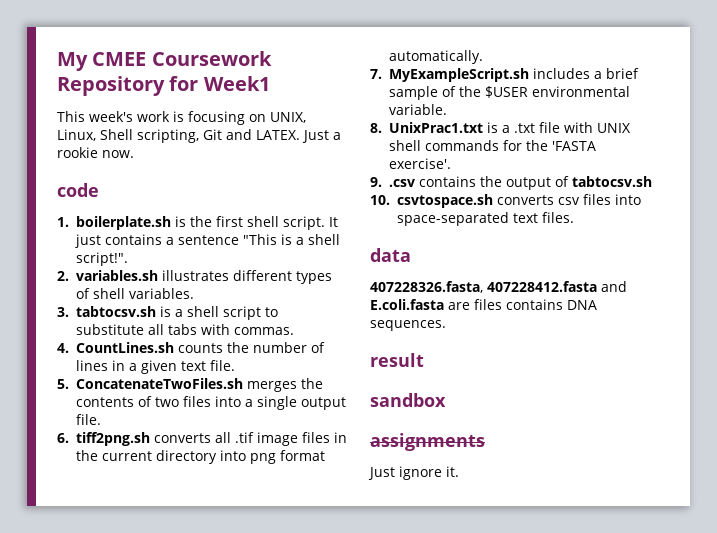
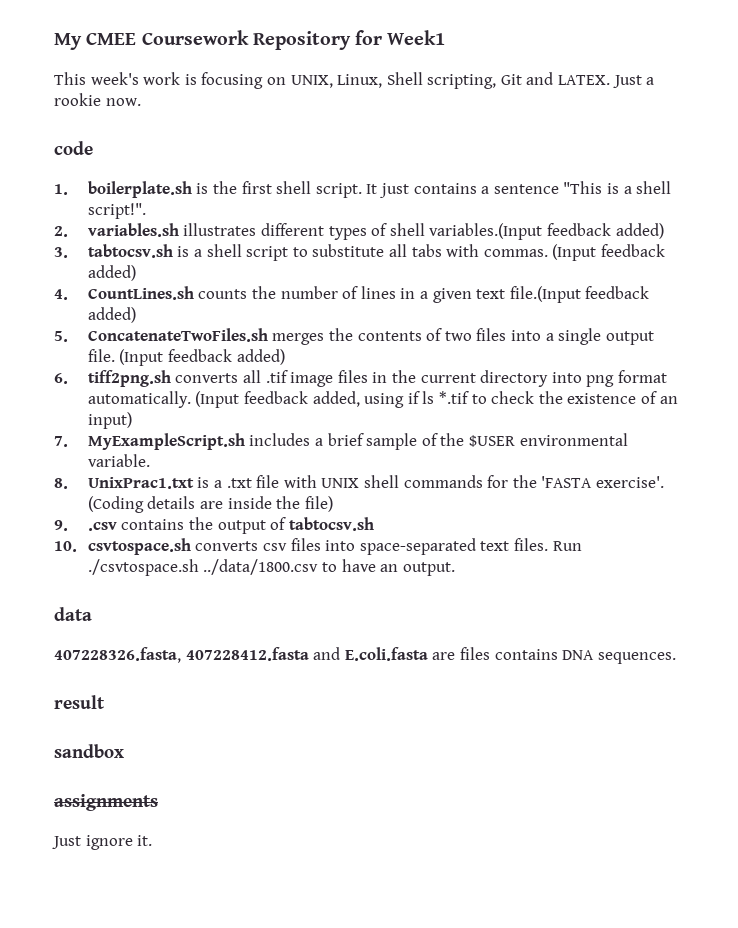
- 2. variables.sh illustrates different types of shell variables.
+ 2. variables.sh illustrates different types of shell variables.(Input feedback added)
- 3. tabtocsv.sh is a shell script to substitute all tabs with commas.
+ 3. tabtocsv.sh is a shell script to substitute all tabs with commas. (Input feedback added)
- 4. CountLines.sh counts the number of lines in a given text file.
+ 4. CountLines.sh counts the number of lines in a given text file.(Input feedback added)
- 5. ConcatenateTwoFiles.sh merges the contents of two files into a single output file.
+ 5. ConcatenateTwoFiles.sh merges the contents of two files into a single output file. (Input feedback added)
+ (Input feedback added, using if ls *.tif to check the existence of an input)
+ (Coding details are inside the file)
+ Run ./csvtospace.sh ../data/1800.csv to have an output.

